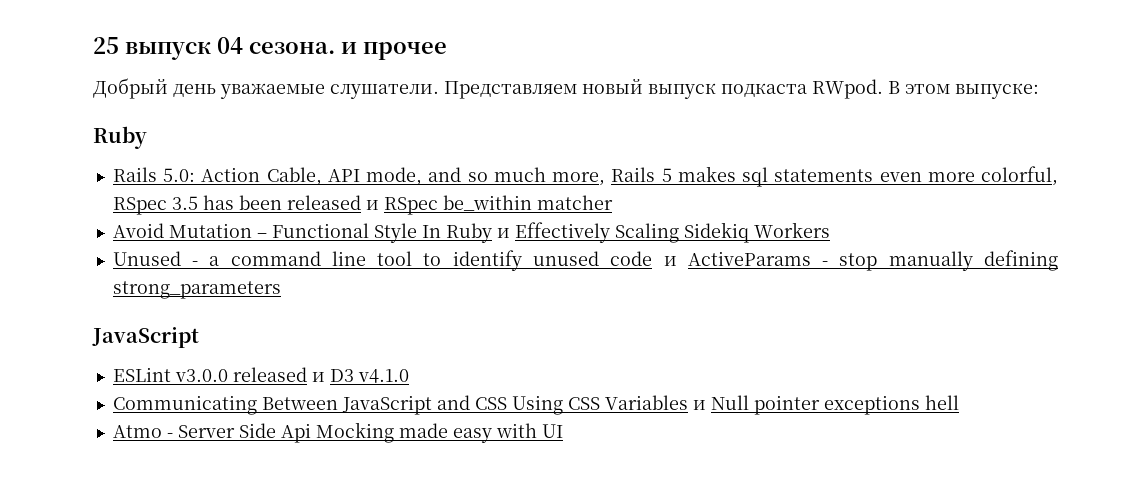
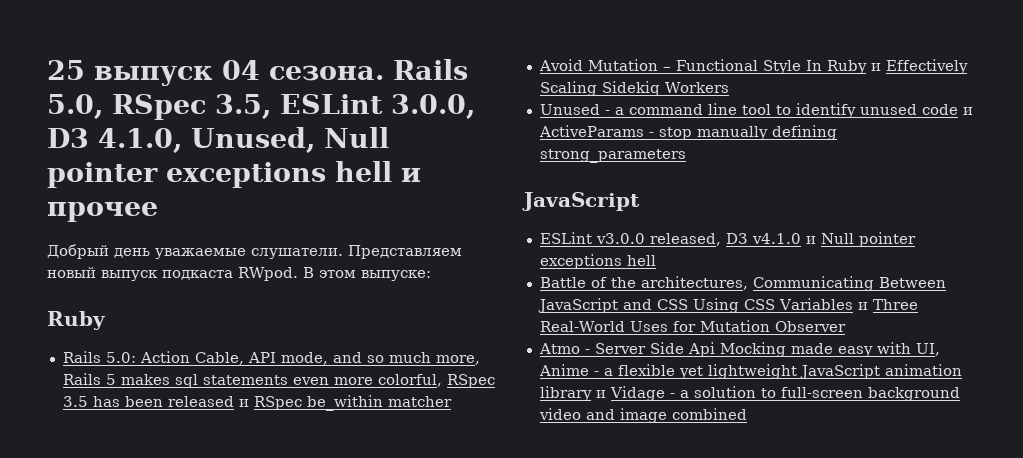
- 25 выпуск 04 сезона. и прочее
+ 25 выпуск 04 сезона. Rails 5.0, RSpec 3.5, ESLint 3.0.0, D3 4.1.0, Unused, Null pointer exceptions hell и прочее
- ESLint v3.0.0 released и D3 v4.1.0
- Communicating Between JavaScript and CSS Using CSS Variables и Null pointer exceptions hell
+ ESLint v3.0.0 released, D3 v4.1.0 и Null pointer exceptions hell
+ Battle of the architectures, Communicating Between JavaScript and CSS Using CSS Variables и Three Real-World Uses for Mutation Observer
- Atmo - Server Side Api Mocking made easy with UI
+ Atmo - Server Side Api Mocking made easy with UI, Anime - a flexible yet lightweight JavaScript animation library и Vidage - a solution to full-screen background video and image combined

